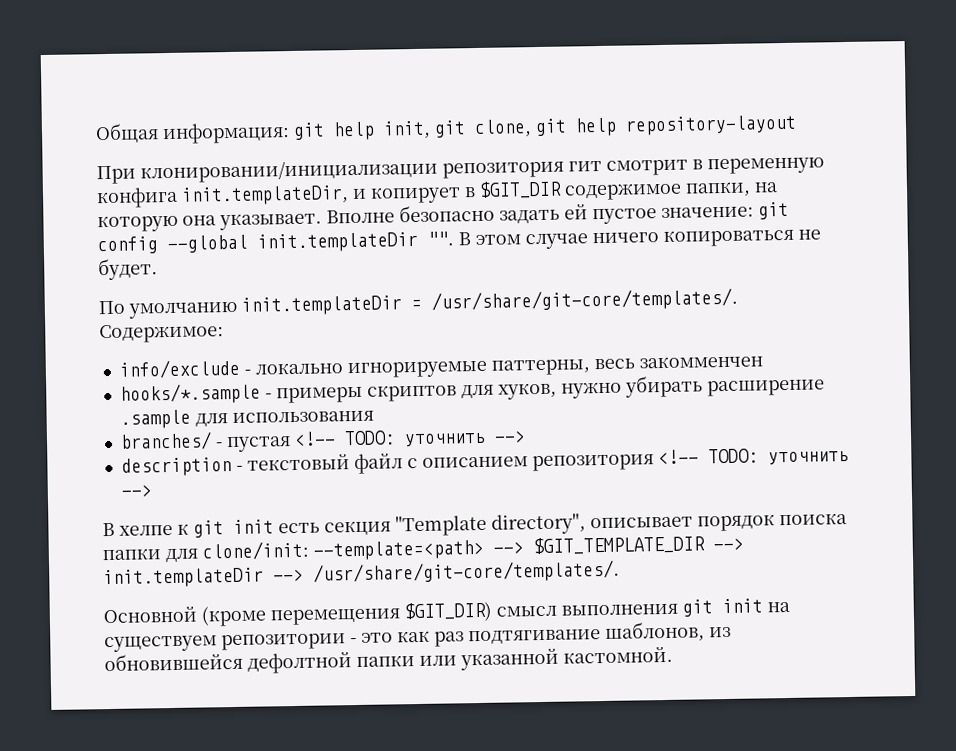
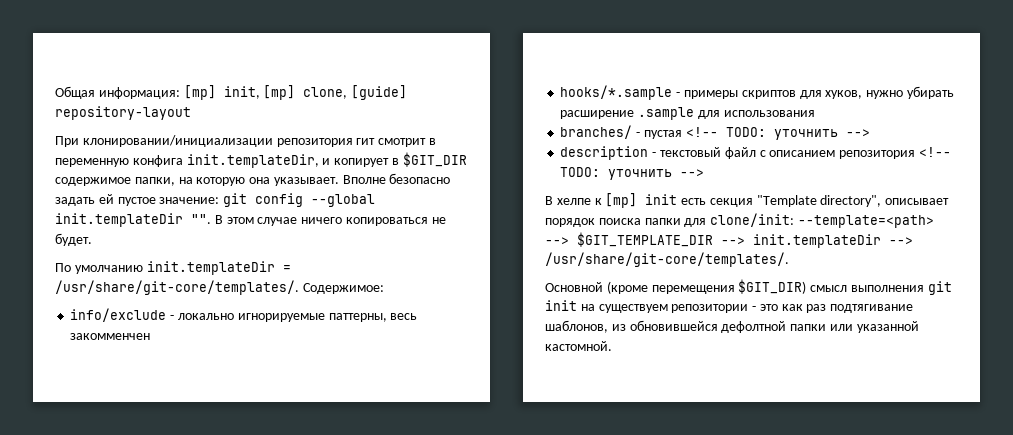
- Общая информация: git help init, git clone, git help repository-layout
+ Общая информация: [mp] init, [mp] clone, [guide] repository-layout
- В хелпе к git init есть секция "Template directory", описывает порядок поиска папки для clone/init: --template=<path> --> $GIT_TEMPLATE_DIR --> init.templateDir --> /usr/share/git-core/templates/.
+ В хелпе к [mp] init есть секция "Template directory", описывает порядок поиска папки для clone/init: --template=<path> --> $GIT_TEMPLATE_DIR --> init.templateDir --> /usr/share/git-core/templates/.

